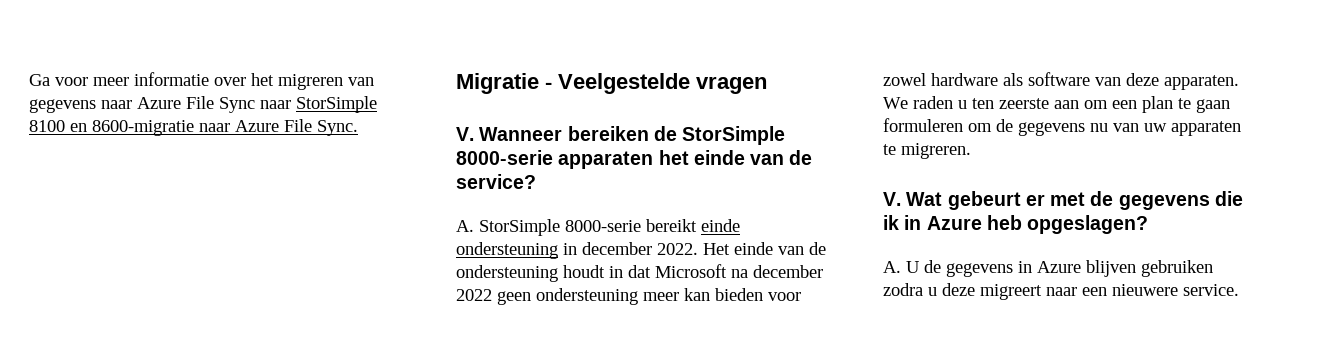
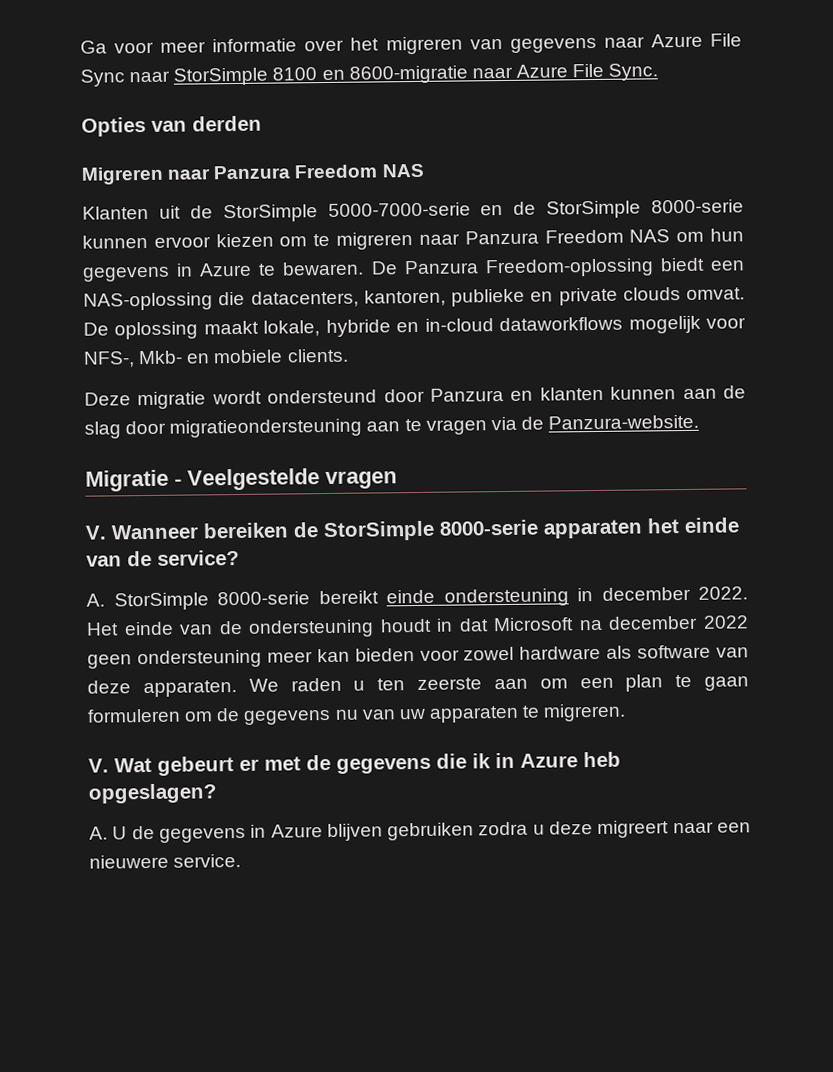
+ Opties van derden
+ Migreren naar Panzura Freedom NAS
+ Klanten uit de StorSimple 5000-7000-serie en de StorSimple 8000-serie kunnen ervoor kiezen om te migreren naar Panzura Freedom NAS om hun gegevens in Azure te bewaren. De Panzura Freedom-oplossing biedt een NAS-oplossing die datacenters, kantoren, publieke en private clouds omvat. De oplossing maakt lokale, hybride en in-cloud dataworkflows mogelijk voor NFS-, Mkb- en mobiele clients.
+ Deze migratie wordt ondersteund door Panzura en klanten kunnen aan de slag door migratieondersteuning aan te vragen via de Panzura-website.

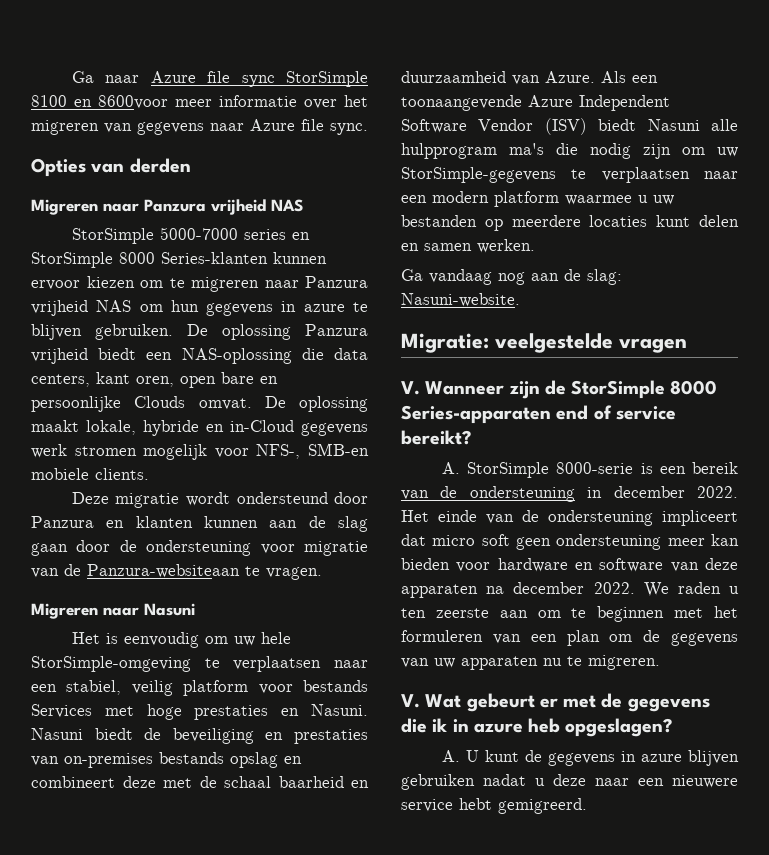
- Ga voor meer informatie over het migreren van gegevens naar Azure File Sync naar StorSimple 8100 en 8600-migratie naar Azure File Sync.
+ Ga naar Azure file sync StorSimple 8100 en 8600voor meer informatie over het migreren van gegevens naar Azure file sync.
- Migreren naar Panzura Freedom NAS
+ Migreren naar Panzura vrijheid NAS
- Klanten uit de StorSimple 5000-7000-serie en de StorSimple 8000-serie kunnen ervoor kiezen om te migreren naar Panzura Freedom NAS om hun gegevens in Azure te bewaren. De Panzura Freedom-oplossing biedt een NAS-oplossing die datacenters, kantoren, publieke en private clouds omvat.
+ StorSimple 5000-7000 series en StorSimple 8000 Series-klanten kunnen ervoor kiezen om te migreren naar Panzura vrijheid NAS om hun gegevens in azure te blijven gebruiken. De oplossing Panzura vrijheid biedt een NAS-oplossing die data centers, kant oren, open bare en persoonlijke Clouds omvat.
- De oplossing maakt lokale, hybride en in-cloud dataworkflows mogelijk voor NFS-, Mkb- en mobiele clients.
+ De oplossing maakt lokale, hybride en in-Cloud gegevens werk stromen mogelijk voor NFS-, SMB-en mobiele clients.
- Deze migratie wordt ondersteund door Panzura en klanten kunnen aan de slag door migratieondersteuning aan te vragen via de Panzura-website.
- Migratie - Veelgestelde vragen
+ Deze migratie wordt ondersteund door Panzura en klanten kunnen aan de slag gaan door de ondersteuning voor migratie van de Panzura-websiteaan te vragen.
+ Migreren naar Nasuni
+ Het is eenvoudig om uw hele StorSimple-omgeving te verplaatsen naar een stabiel, veilig platform voor bestands Services met hoge prestaties en Nasuni. Nasuni biedt de beveiliging en prestaties van on-premises bestands opslag en combineert deze met de schaal baarheid en duurzaamheid van Azure. Als een toonaangevende Azure Independent Software Vendor (ISV) biedt Nasuni alle hulpprogram ma's die nodig zijn om uw StorSimple-gegevens te verplaatsen naar een modern platform waarmee u uw bestanden op meerdere locaties kunt delen en samen werken.
+ Ga vandaag nog aan de slag: Nasuni-website.
+ Migratie: veelgestelde vragen
- V. Wanneer bereiken de StorSimple 8000-serie apparaten het einde van de service?
- A. StorSimple 8000-serie bereikt einde ondersteuning in december 2022.
+ V. Wanneer zijn de StorSimple 8000 Series-apparaten end of service bereikt?
+ A. StorSimple 8000-serie is een bereik van de ondersteuning in december 2022.
- Het einde van de ondersteuning houdt in dat Microsoft na december 2022 geen ondersteuning meer kan bieden voor zowel hardware als software van deze apparaten.
+ Het einde van de ondersteuning impliceert dat micro soft geen ondersteuning meer kan bieden voor hardware en software van deze apparaten na december 2022.
- We raden u ten zeerste aan om een plan te gaan formuleren om de gegevens nu van uw apparaten te migreren.
+ We raden u ten zeerste aan om te beginnen met het formuleren van een plan om de gegevens van uw apparaten nu te migreren.
- V. Wat gebeurt er met de gegevens die ik in Azure heb opgeslagen?
+ V. Wat gebeurt er met de gegevens die ik in azure heb opgeslagen?
- A. U de gegevens in Azure blijven gebruiken zodra u deze migreert naar een nieuwere service.
+ A. U kunt de gegevens in azure blijven gebruiken nadat u deze naar een nieuwere service hebt gemigreerd.

